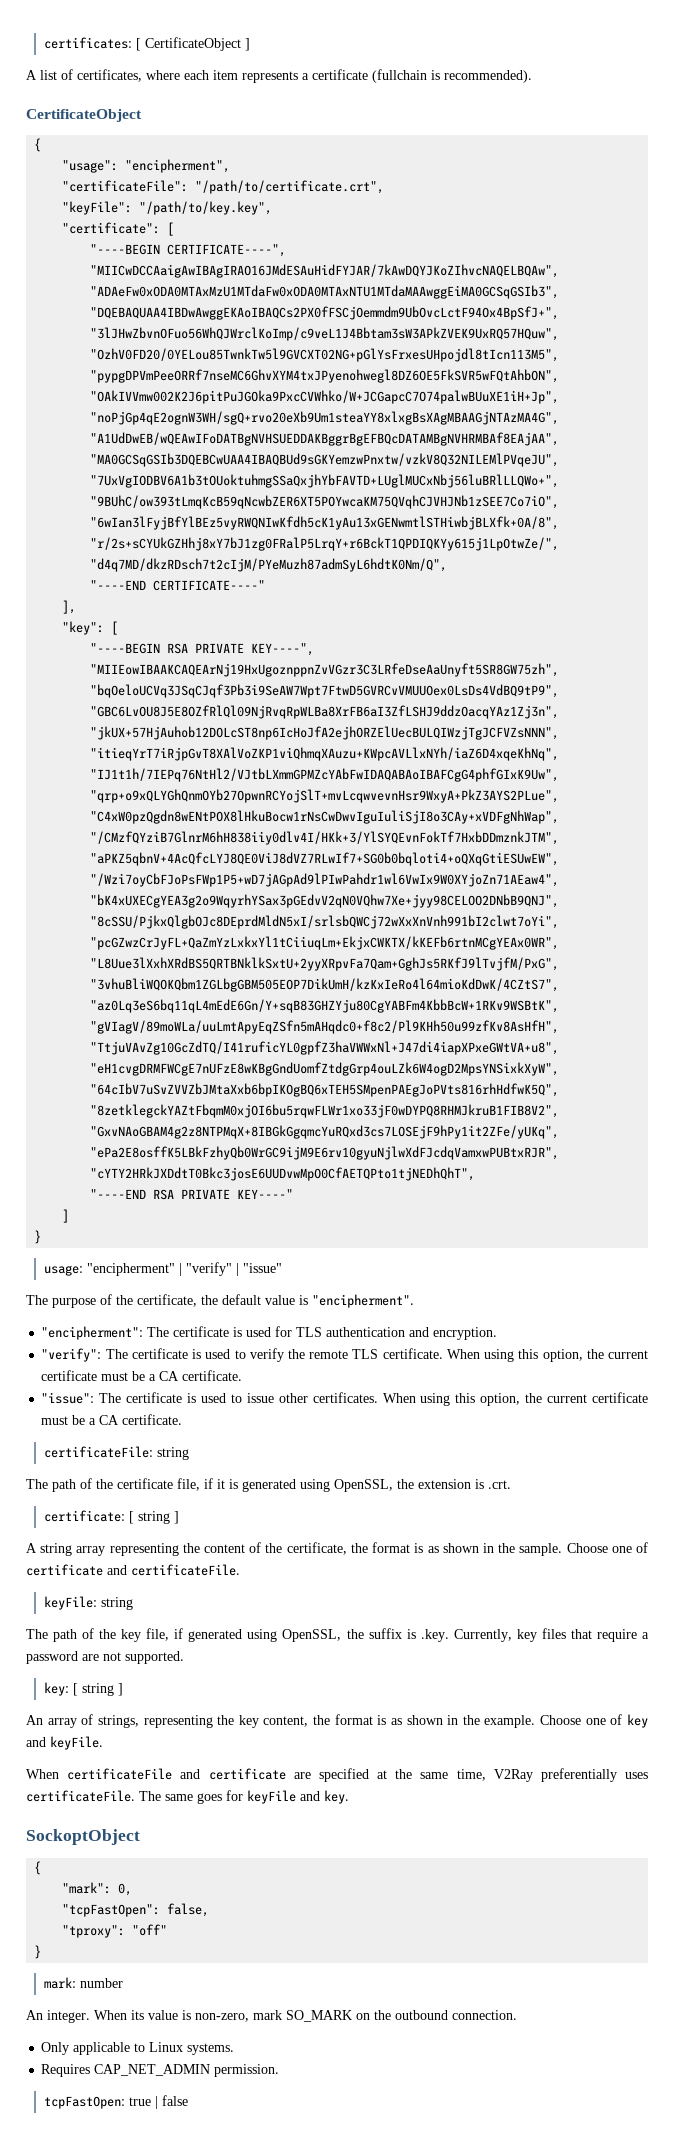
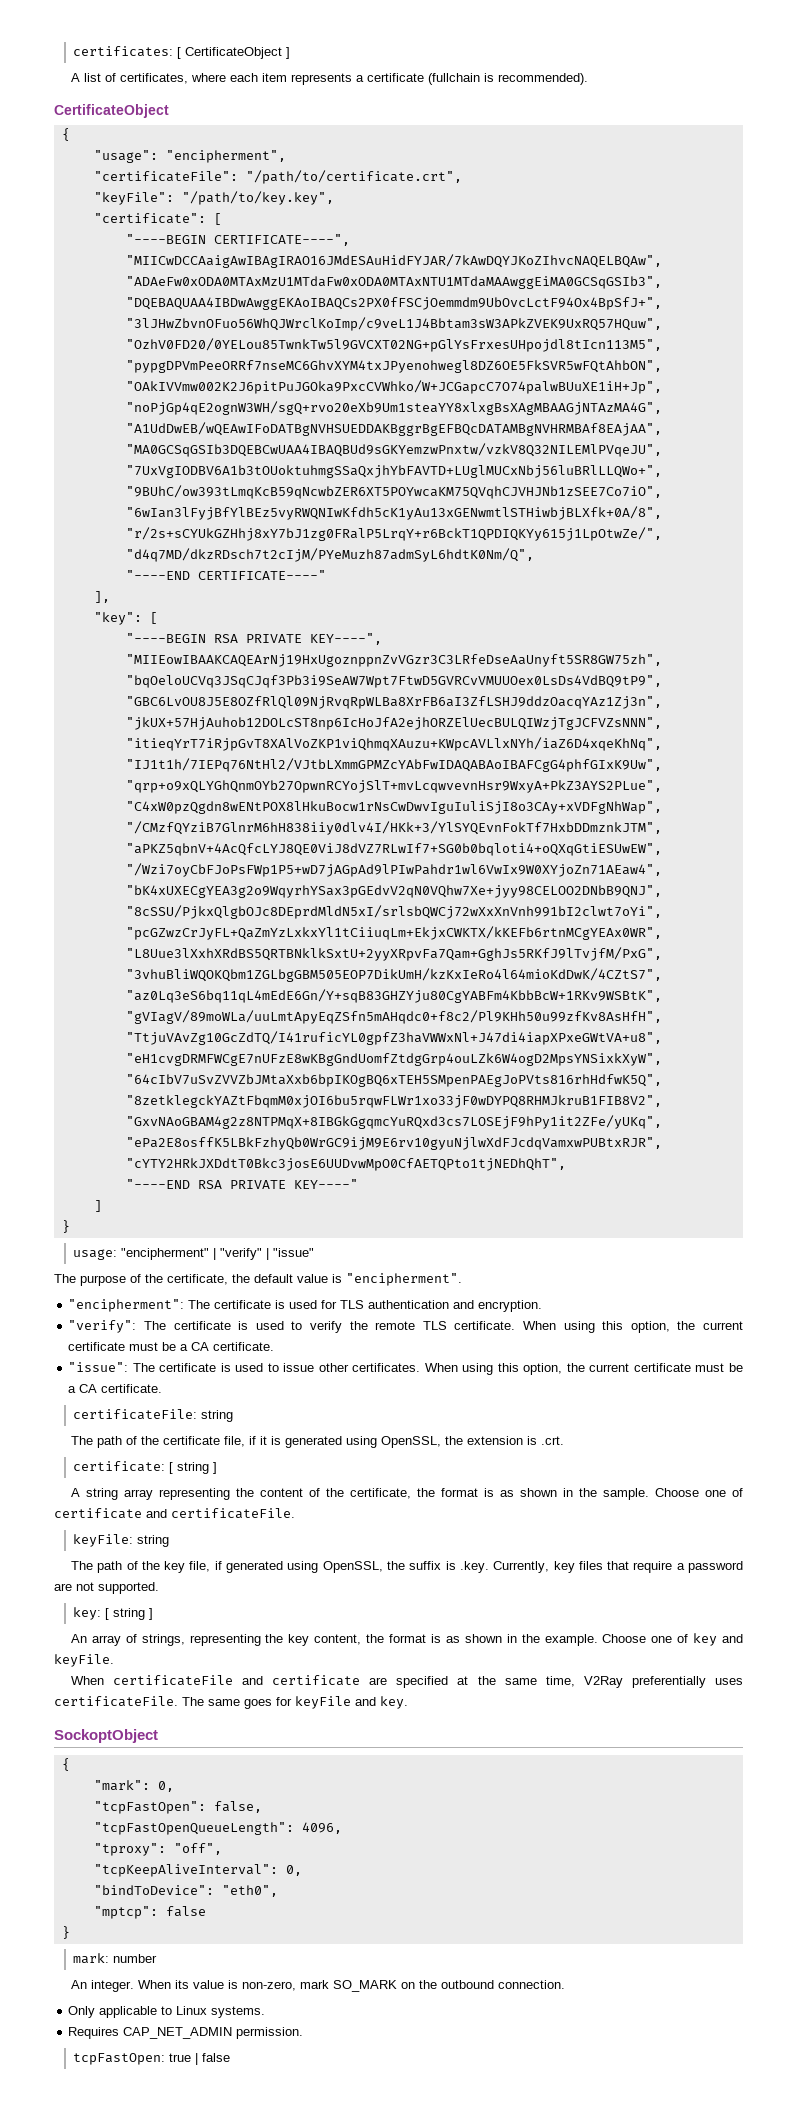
+ "tcpFastOpenQueueLength": 4096,
- "tproxy": "off"
+ "tproxy": "off",
+ "tcpKeepAliveInterval": 0,
+ "bindToDevice": "eth0",
+ "mptcp": false

